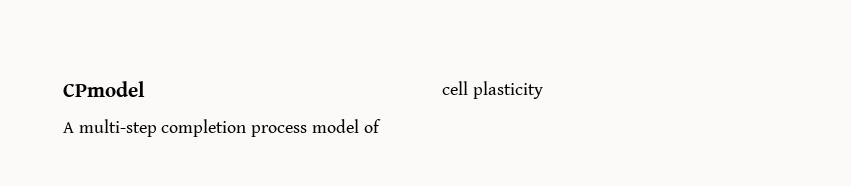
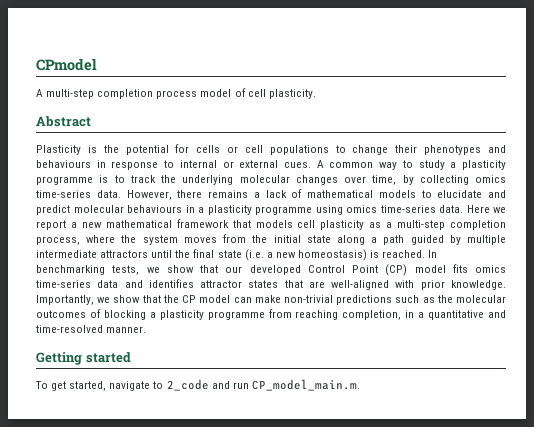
- A multi-step completion process model of cell plasticity
+ A multi-step completion process model of cell plasticity.
+ Abstract
+ Plasticity is the potential for cells or cell populations to change their phenotypes and behaviours in response to internal or external cues. A common way to study a plasticity programme is to track the underlying molecular changes over time, by collecting omics time-series data. However, there remains a lack of mathematical models to elucidate and predict molecular behaviours in a plasticity programme using omics time-series data. Here we report a new mathematical framework that models cell plasticity as a multi-step completion process, where the system moves from the initial state along a path guided by multiple intermediate attractors until the final state (i.e. a new homeostasis) is reached. In benchmarking tests, we show that our developed Control Point (CP) model fits omics time-series data and identifies attractor states that are well-aligned with prior knowledge. Importantly, we show that the CP model can make non-trivial predictions such as the molecular outcomes of blocking a plasticity programme from reaching completion, in a quantitative and time-resolved manner.
+ Getting started
+ To get started, navigate to 2_code and run CP_model_main.m.

